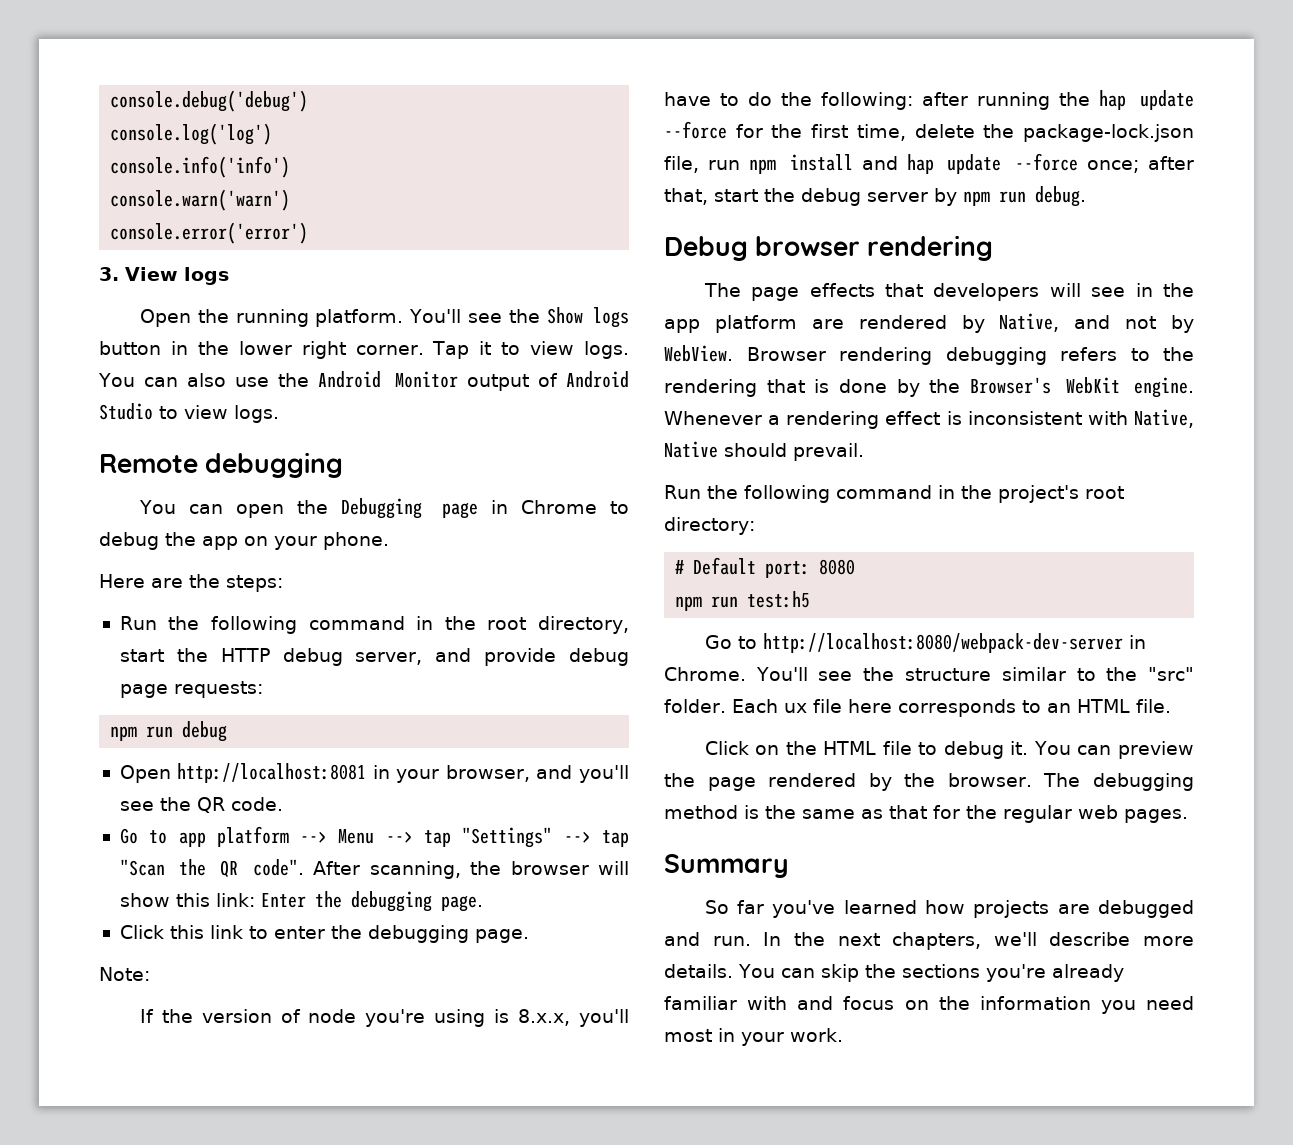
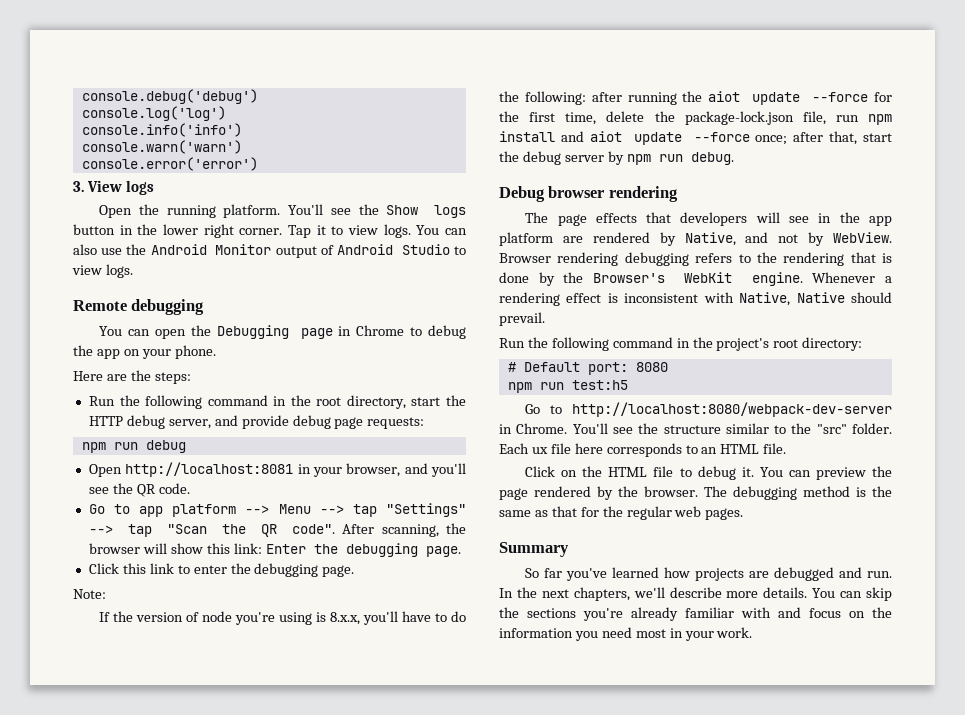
- If the version of node you're using is 8.x.x, you'll have to do the following: after running the hap update --force for the first time, delete the package-lock.json file, run npm install and hap update --force once; after that, start the debug server by npm run debug.
+ If the version of node you're using is 8.x.x, you'll have to do the following: after running the aiot update --force for the first time, delete the package-lock.json file, run npm install and aiot update --force once; after that, start the debug server by npm run debug.

